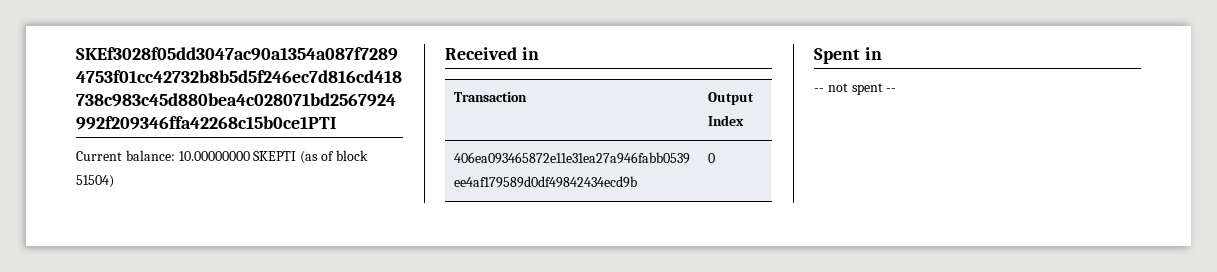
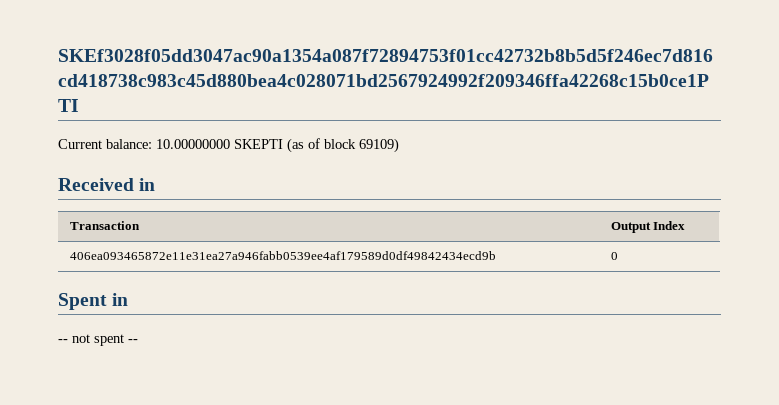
- Current balance: 10.00000000 SKEPTI (as of block 51504)
+ Current balance: 10.00000000 SKEPTI (as of block 69109)

